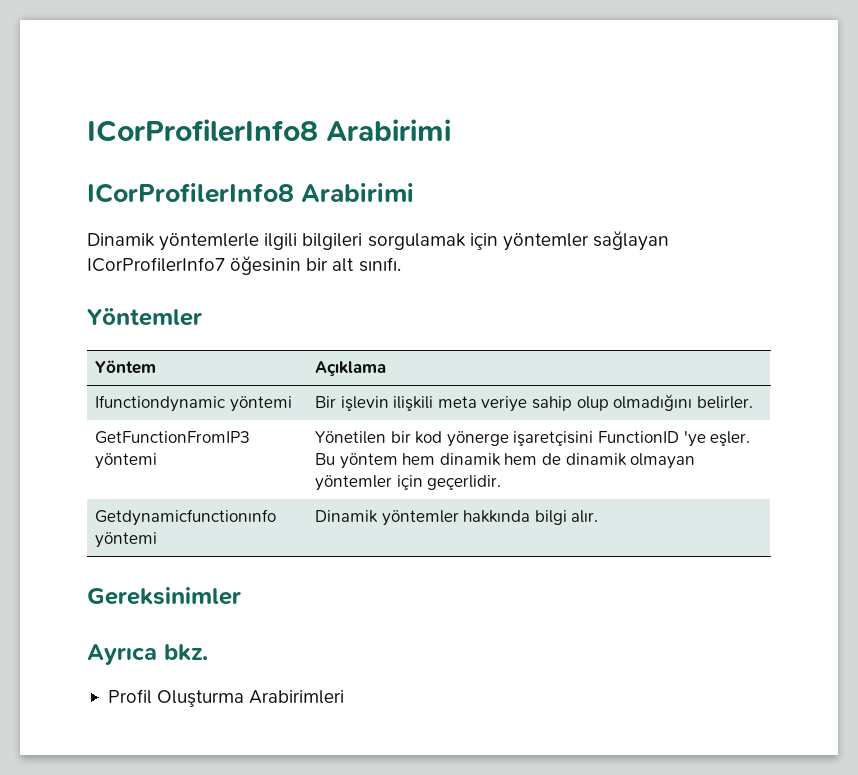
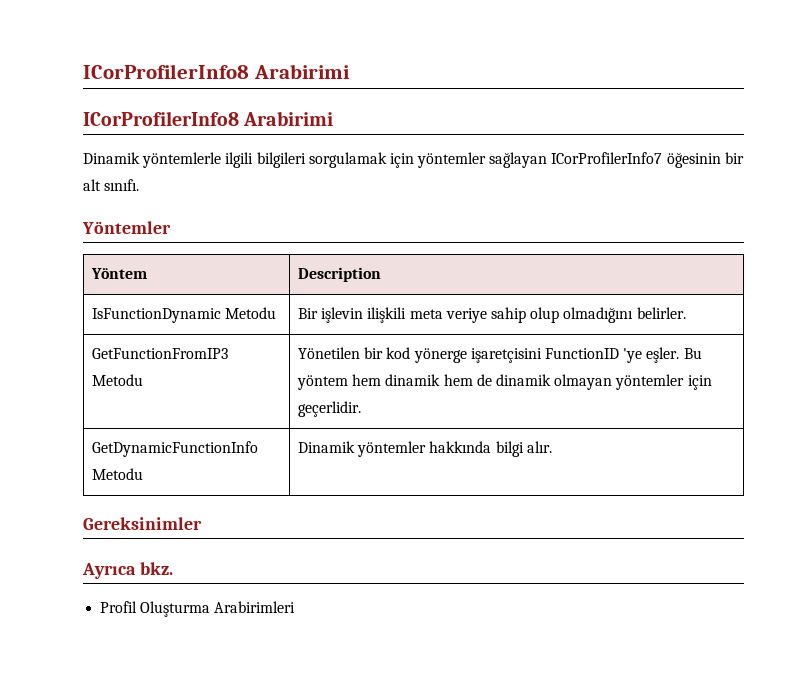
- Yöntem | Açıklama
- Ifunctiondynamic yöntemi | Bir işlevin ilişkili meta veriye sahip olup olmadığını belirler.
+ Yöntem | Description
+ IsFunctionDynamic Metodu | Bir işlevin ilişkili meta veriye sahip olup olmadığını belirler.
- GetFunctionFromIP3 yöntemi | Yönetilen bir kod yönerge işaretçisini FunctionID 'ye eşler. Bu yöntem hem dinamik hem de dinamik olmayan yöntemler için geçerlidir.
+ GetFunctionFromIP3 Metodu | Yönetilen bir kod yönerge işaretçisini FunctionID 'ye eşler. Bu yöntem hem dinamik hem de dinamik olmayan yöntemler için geçerlidir.
- Getdynamicfunctionınfo yöntemi | Dinamik yöntemler hakkında bilgi alır.
+ GetDynamicFunctionInfo Metodu | Dinamik yöntemler hakkında bilgi alır.

